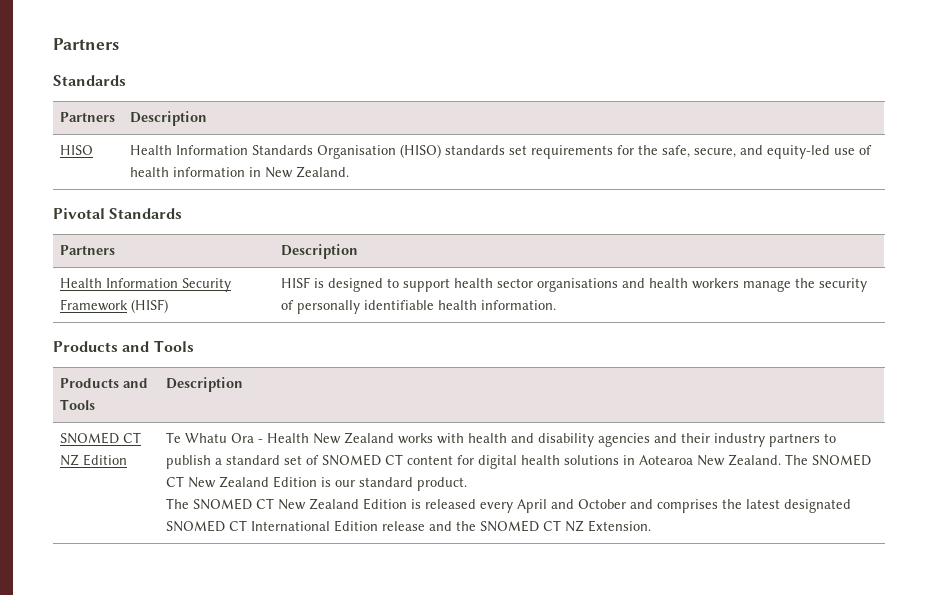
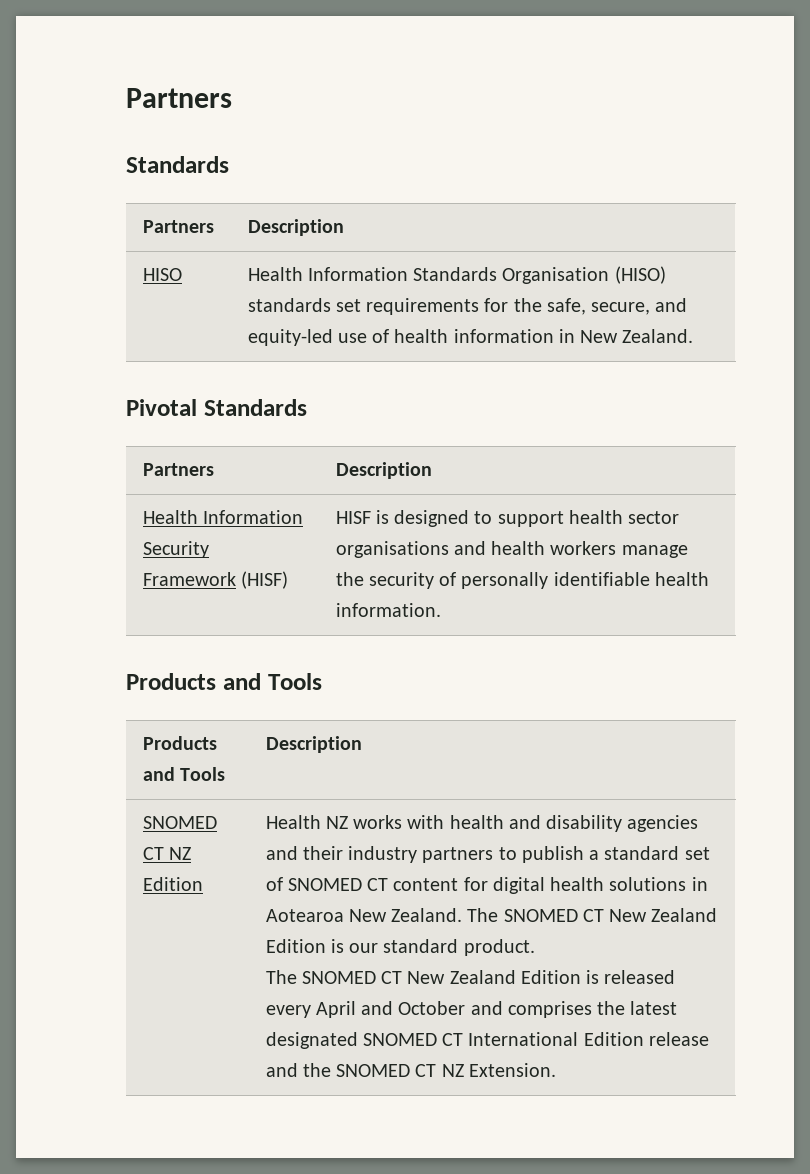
- Te Whatu Ora - Health New Zealand works with health and disability agencies and their industry partners to publish a standard set of SNOMED CT content for digital health solutions in Aotearoa New Zealand.
+ Health NZ works with health and disability agencies and their industry partners to publish a standard set of SNOMED CT content for digital health solutions in Aotearoa New Zealand.

